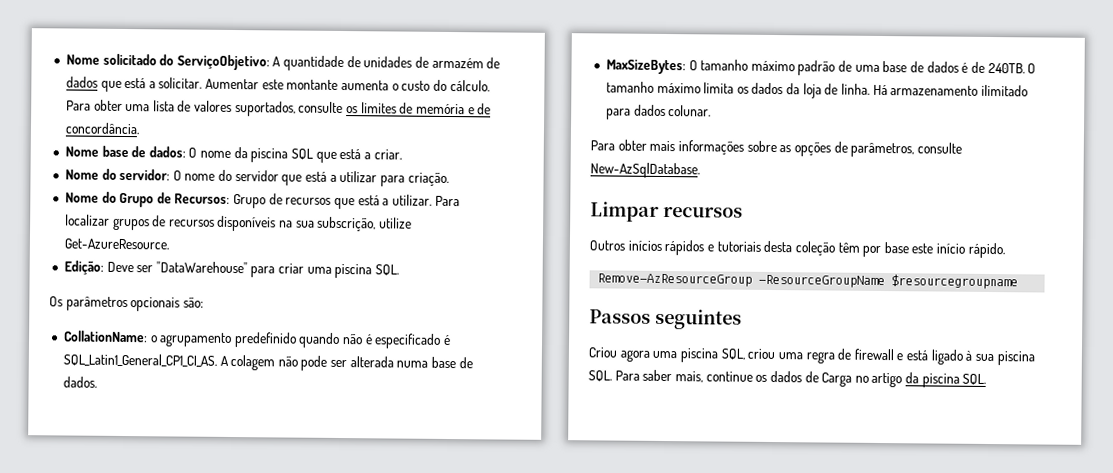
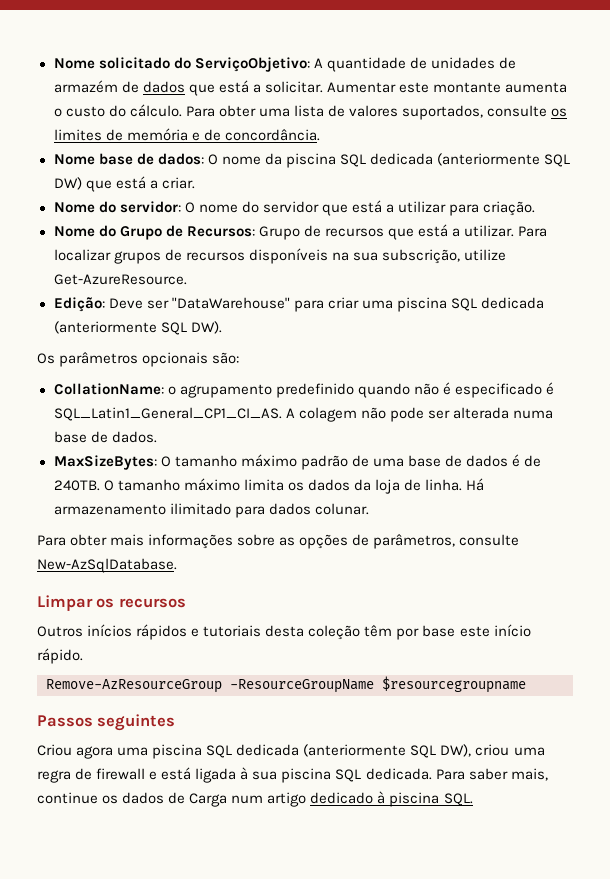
- Nome base de dados: O nome da piscina SQL que está a criar.
+ Nome base de dados: O nome da piscina SQL dedicada (anteriormente SQL DW) que está a criar.
- Edição: Deve ser "DataWarehouse" para criar uma piscina SQL.
+ Edição: Deve ser "DataWarehouse" para criar uma piscina SQL dedicada (anteriormente SQL DW).
- Limpar recursos
+ Limpar os recursos
- Criou agora uma piscina SQL, criou uma regra de firewall e está ligado à sua piscina SQL. Para saber mais, continue os dados de Carga no artigo da piscina SQL.
+ Criou agora uma piscina SQL dedicada (anteriormente SQL DW), criou uma regra de firewall e está ligada à sua piscina SQL dedicada. Para saber mais, continue os dados de Carga num artigo dedicado à piscina SQL.

